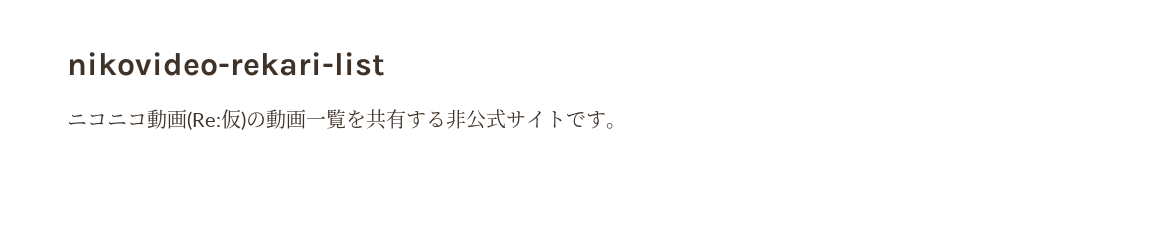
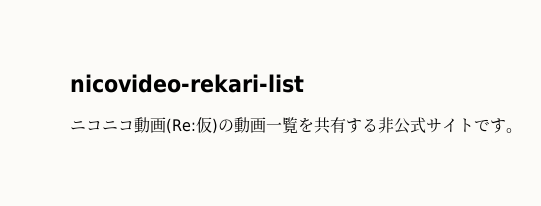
- nikovideo-rekari-list
+ nicovideo-rekari-list

